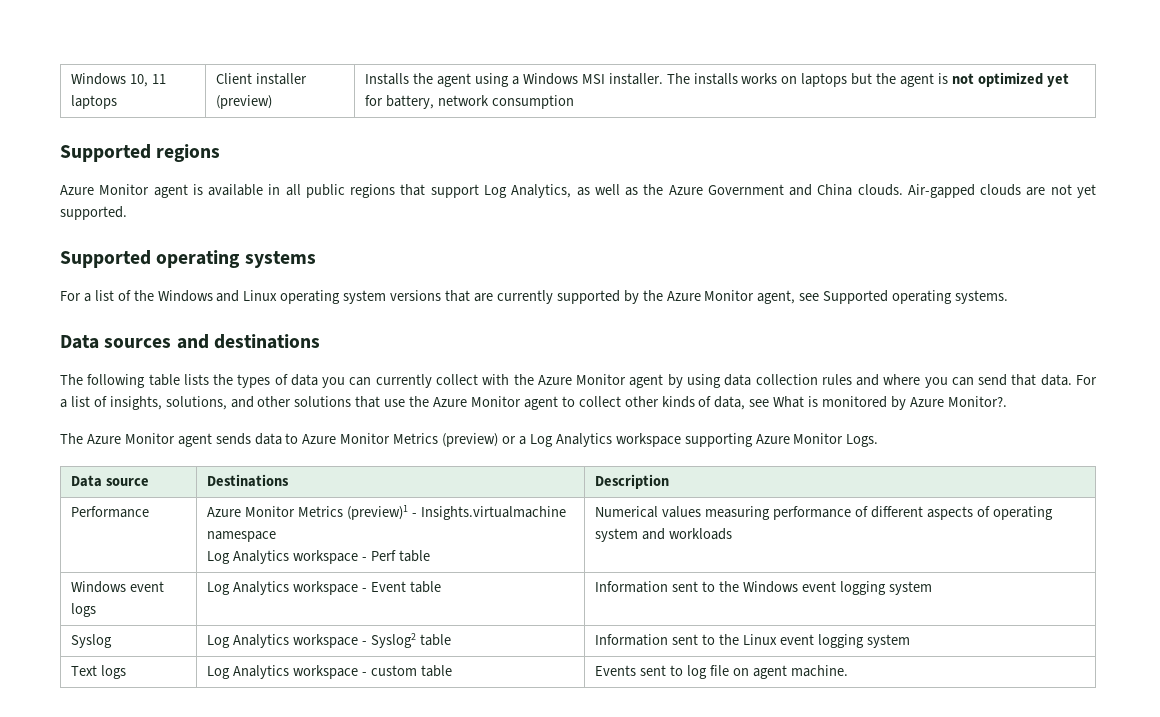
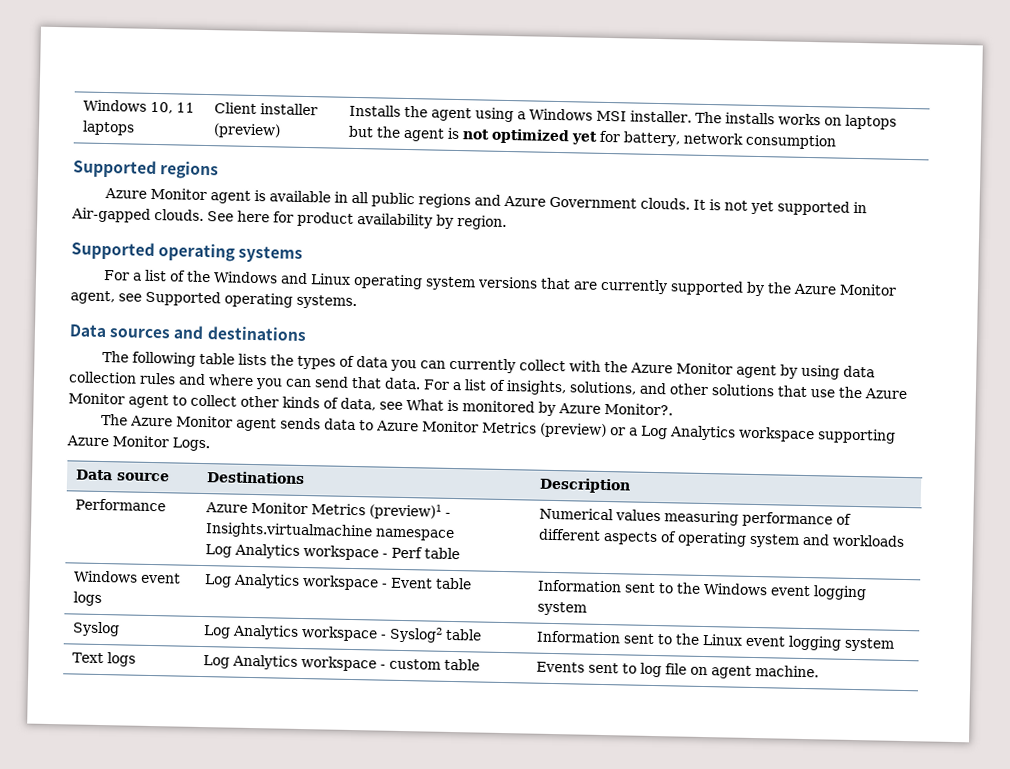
- Azure Monitor agent is available in all public regions that support Log Analytics, as well as the Azure Government and China clouds. Air-gapped clouds are not yet supported.
+ Azure Monitor agent is available in all public regions and Azure Government clouds. It is not yet supported in Air-gapped clouds. See here for product availability by region.

